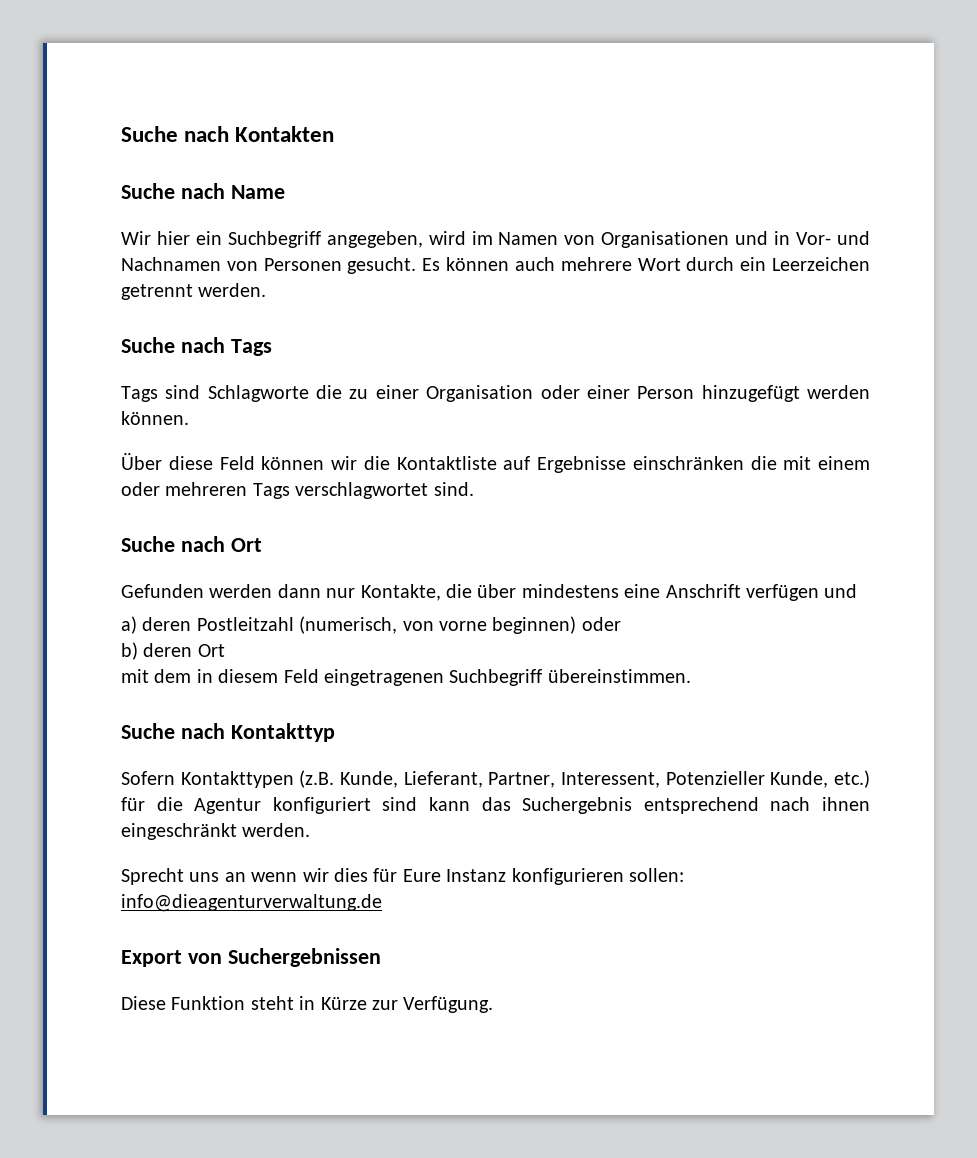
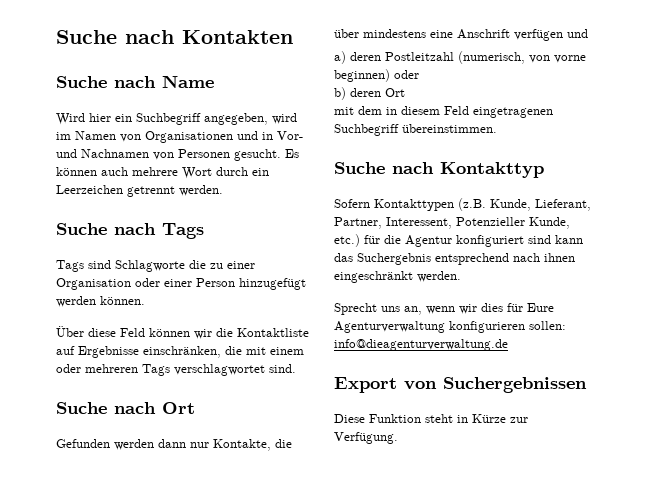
- Wir hier ein Suchbegriff angegeben, wird im Namen von Organisationen und in Vor- und Nachnamen von Personen gesucht.
+ Wird hier ein Suchbegriff angegeben, wird im Namen von Organisationen und in Vor- und Nachnamen von Personen gesucht.
- Über diese Feld können wir die Kontaktliste auf Ergebnisse einschränken die mit einem oder mehreren Tags verschlagwortet sind.
+ Über diese Feld können wir die Kontaktliste auf Ergebnisse einschränken, die mit einem oder mehreren Tags verschlagwortet sind.
- Sprecht uns an wenn wir dies für Eure Instanz konfigurieren sollen: info@dieagenturverwaltung.de
+ Sprecht uns an, wenn wir dies für Eure Agenturverwaltung konfigurieren sollen: info@dieagenturverwaltung.de

